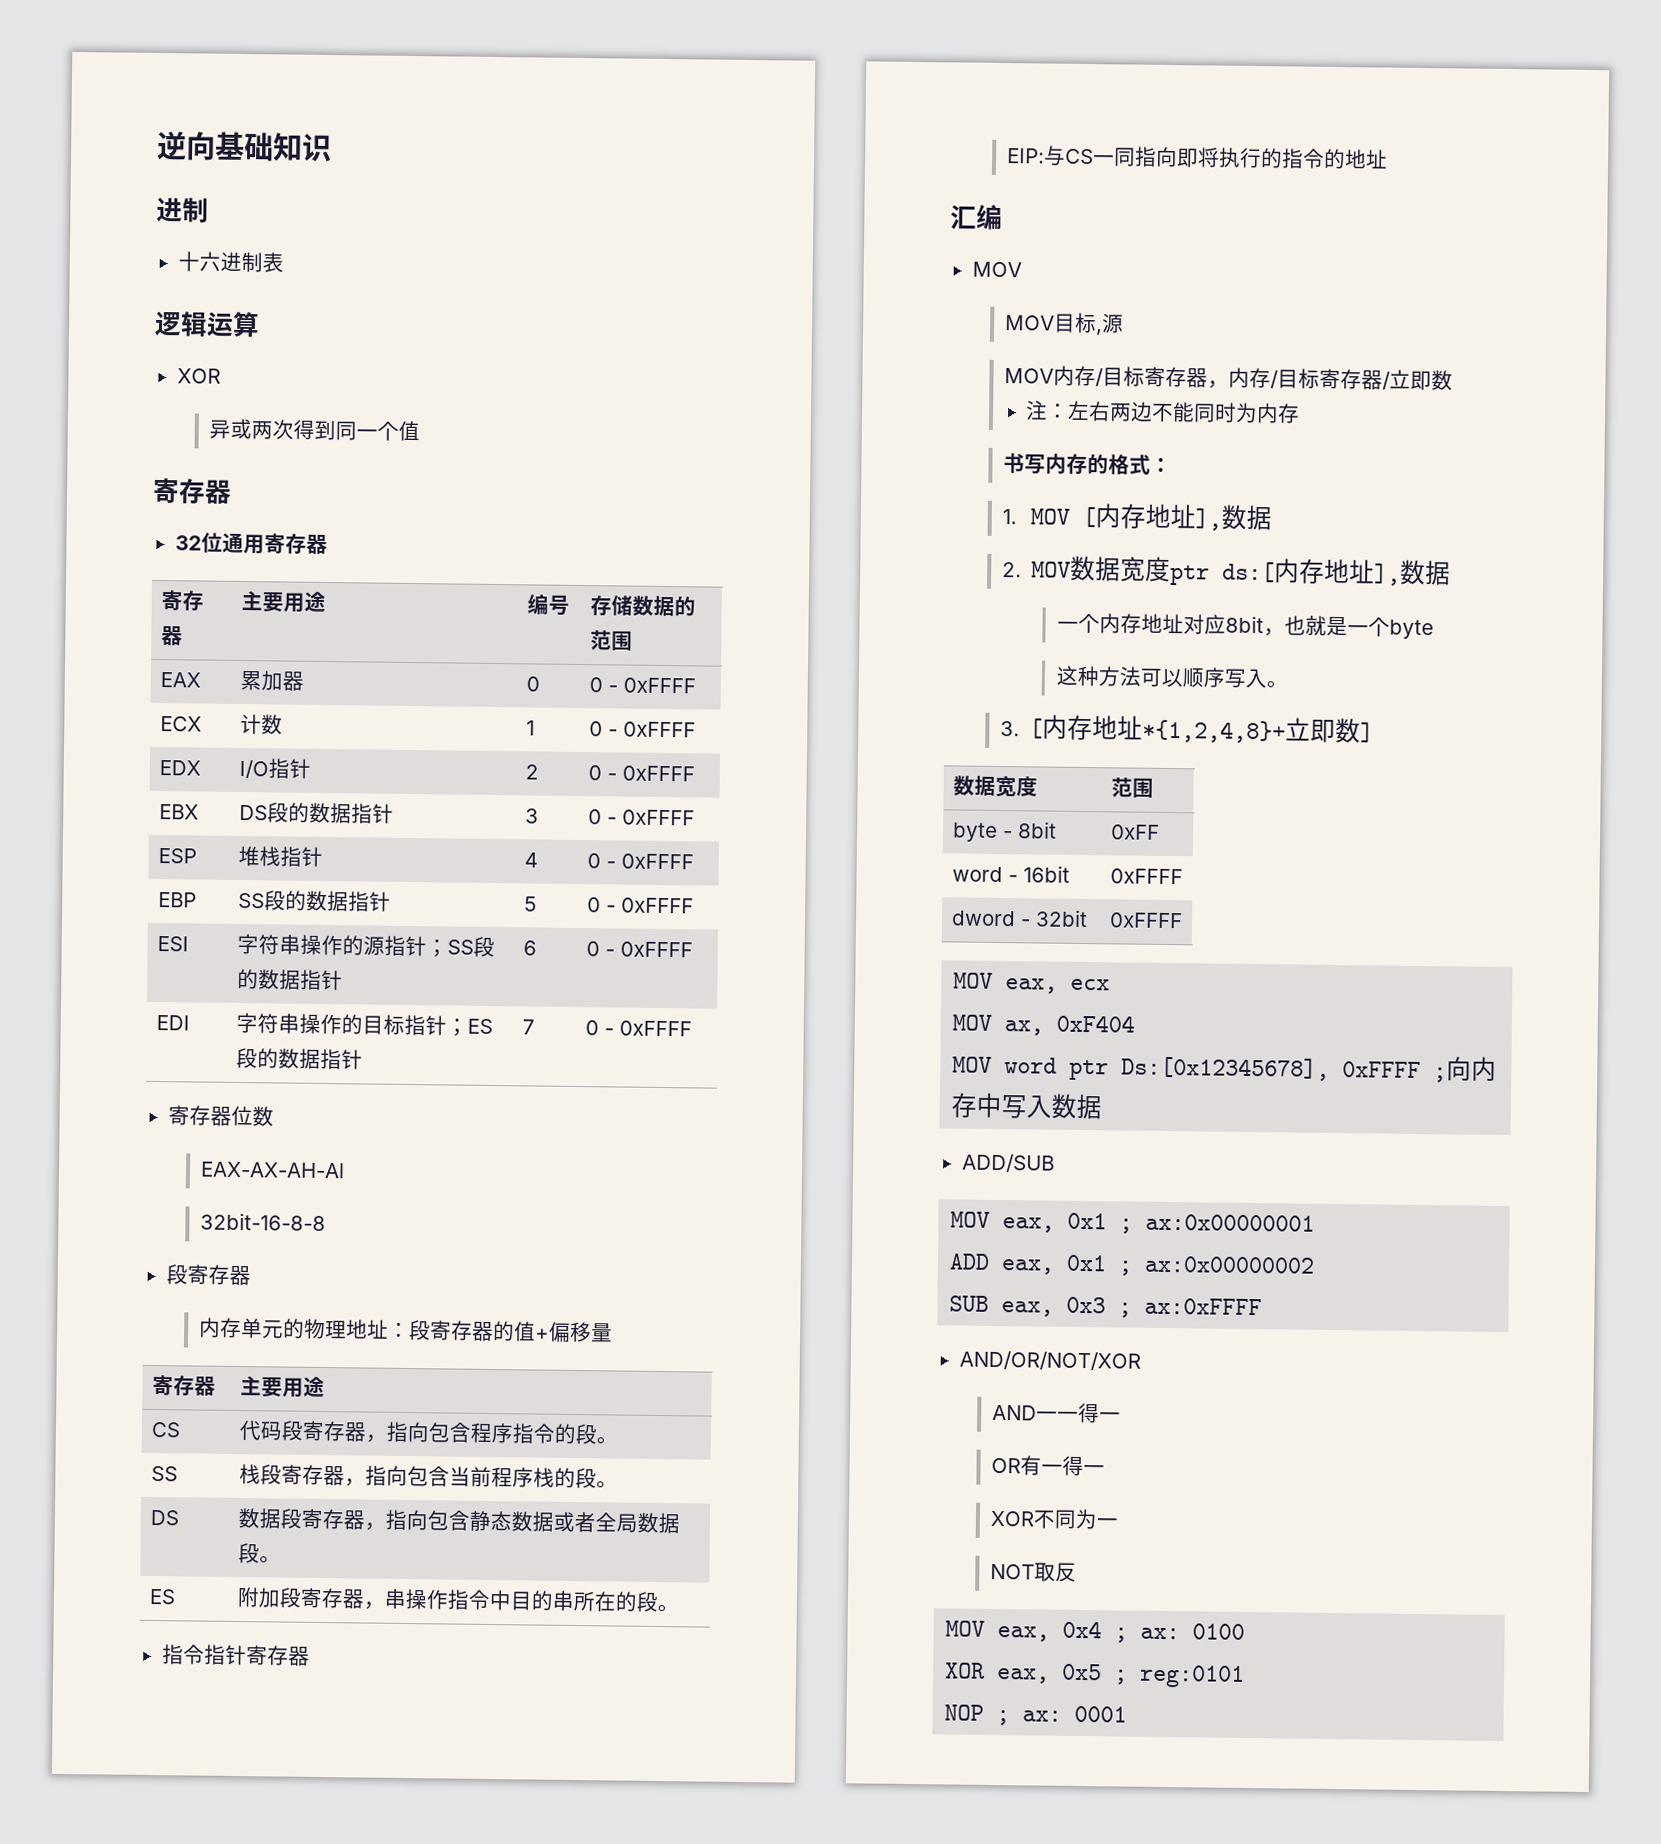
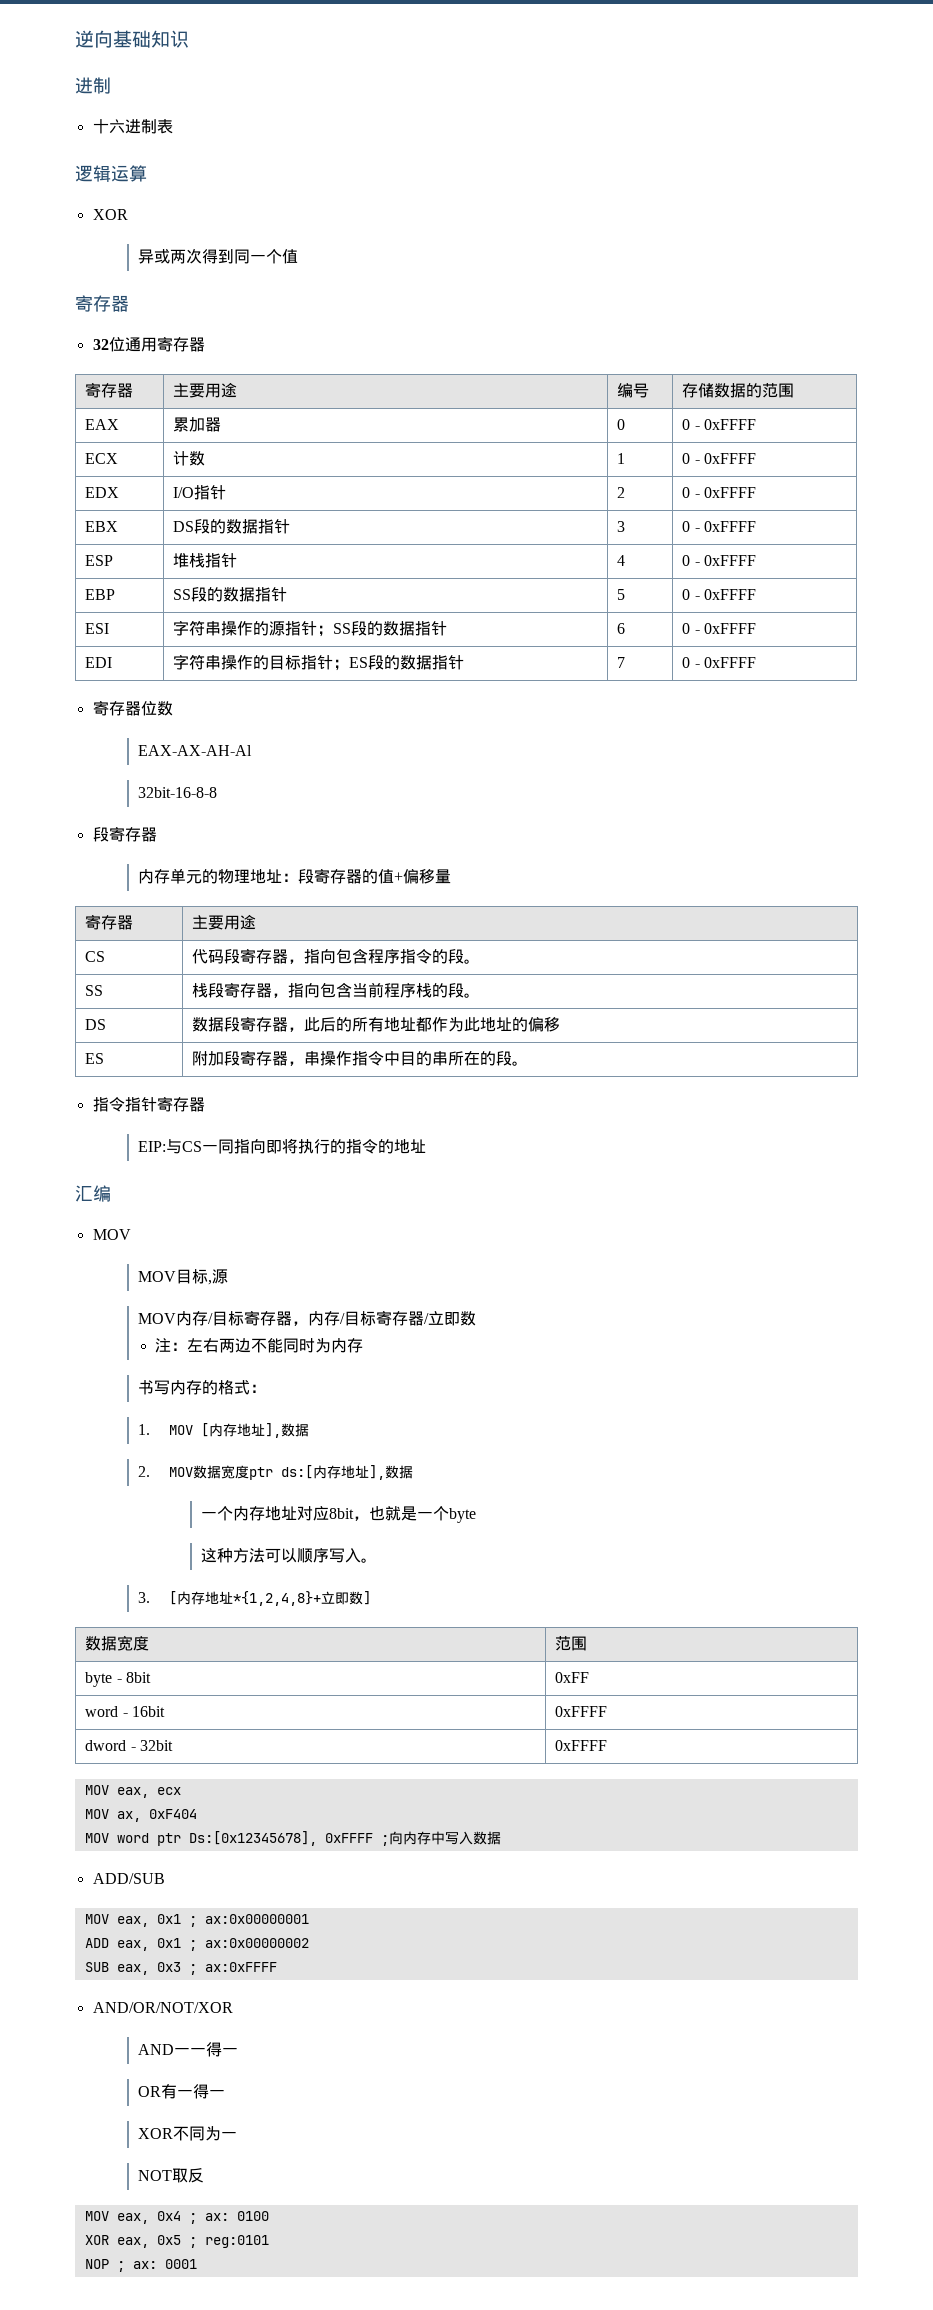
- DS | 数据段寄存器，指向包含静态数据或者全局数据段。
+ DS | 数据段寄存器，此后的所有地址都作为此地址的偏移

